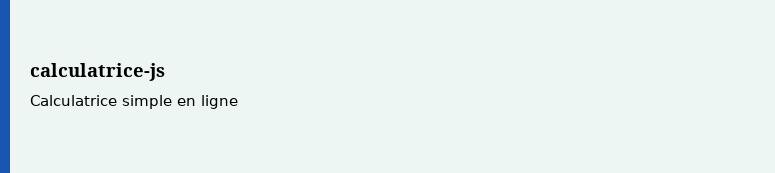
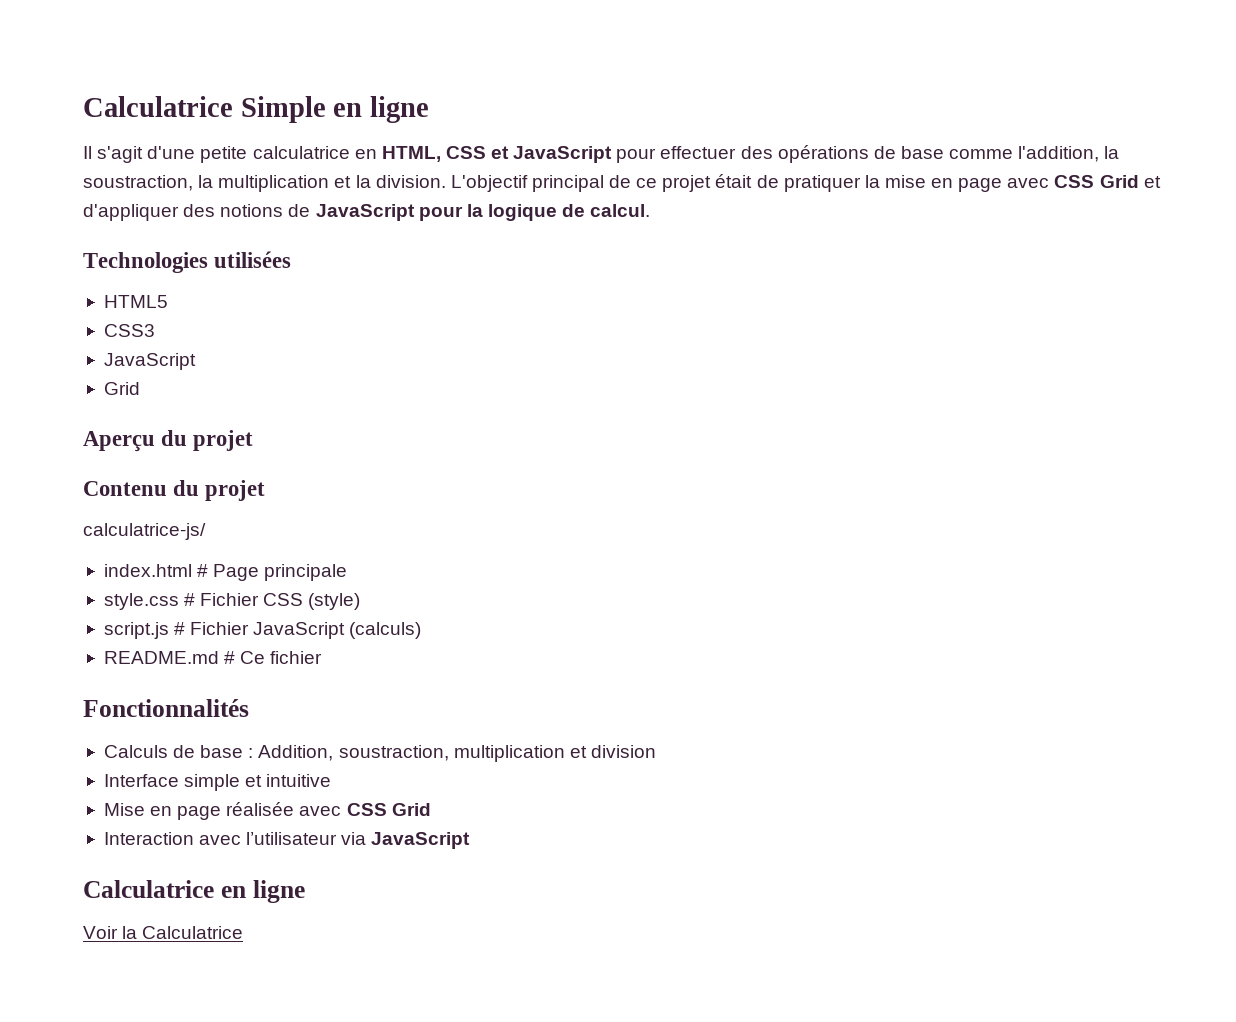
- calculatrice-js
- Calculatrice simple en ligne
+ Calculatrice Simple en ligne
+ Il s'agit d'une petite calculatrice en HTML, CSS et JavaScript pour effectuer des opérations de base comme l'addition, la soustraction, la multiplication et la division. L'objectif principal de ce projet était de pratiquer la mise en page avec CSS Grid et d'appliquer des notions de JavaScript pour la logique de calcul.
+ Technologies utilisées
+ HTML5
+ CSS3
+ JavaScript
+ Grid
+ Aperçu du projet
+ Contenu du projet
+ calculatrice-js/
+ index.html # Page principale
+ style.css # Fichier CSS (style)
+ script.js # Fichier JavaScript (calculs)
+ README.md # Ce fichier
+ Fonctionnalités
+ Calculs de base : Addition, soustraction, multiplication et division
+ Interface simple et intuitive
+ Mise en page réalisée avec CSS Grid
+ Interaction avec l’utilisateur via JavaScript
+ Calculatrice en ligne
+ Voir la Calculatrice

